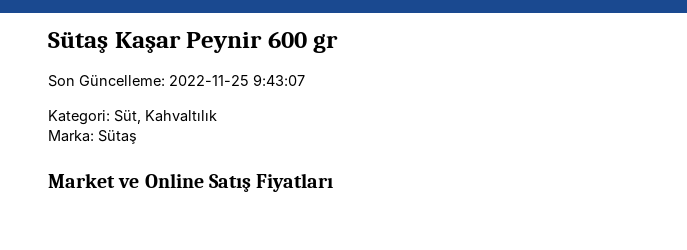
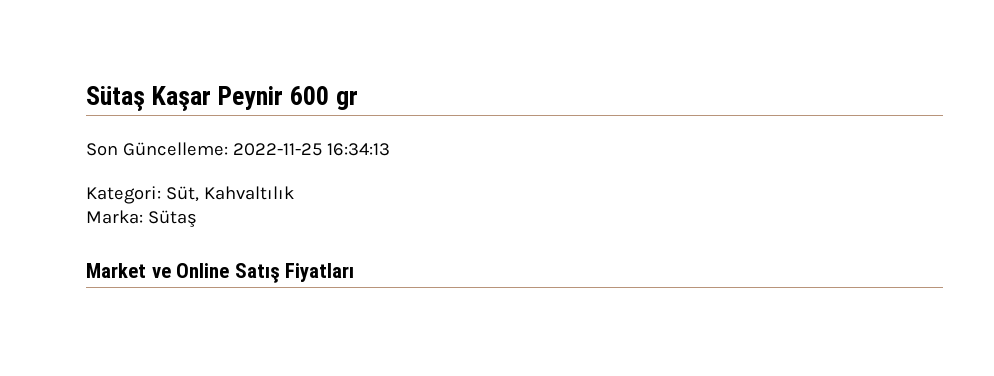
- Son Güncelleme: 2022-11-25 9:43:07
+ Son Güncelleme: 2022-11-25 16:34:13

